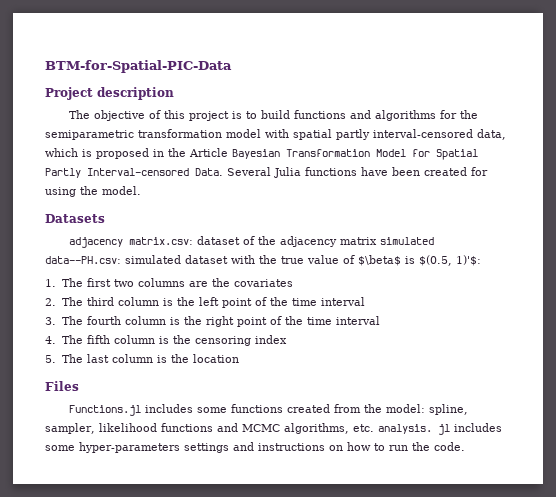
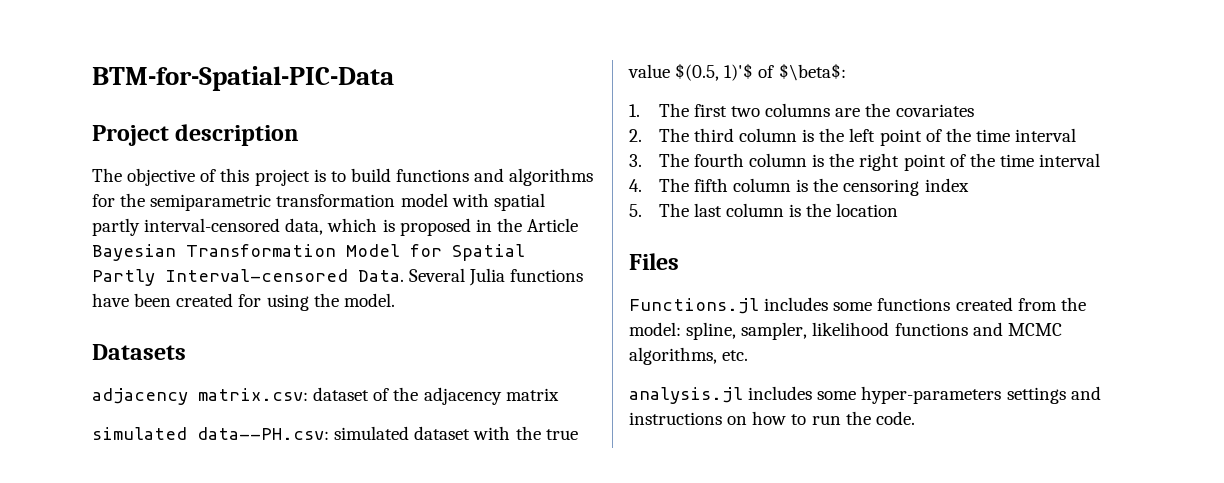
- adjacency matrix.csv: dataset of the adjacency matrix simulated data--PH.csv: simulated dataset with the true value of $\beta$ is $(0.5, 1)'$:
+ adjacency matrix.csv: dataset of the adjacency matrix
+ simulated data--PH.csv: simulated dataset with the true value $(0.5, 1)'$ of $\beta$:
- Functions.jl includes some functions created from the model: spline, sampler, likelihood functions and MCMC algorithms, etc. analysis. jl includes some hyper-parameters settings and instructions on how to run the code.
+ Functions.jl includes some functions created from the model: spline, sampler, likelihood functions and MCMC algorithms, etc.
+ analysis.jl includes some hyper-parameters settings and instructions on how to run the code.

